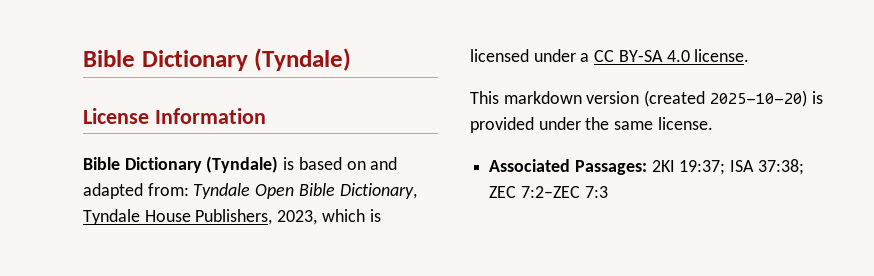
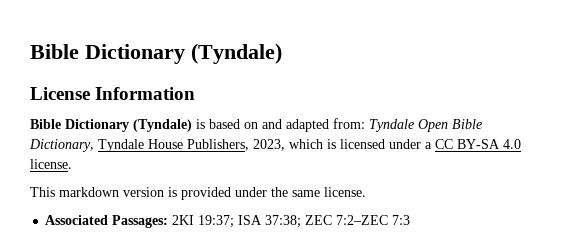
- This markdown version (created 2025-10-20) is provided under the same license.
+ This markdown version is provided under the same license.

